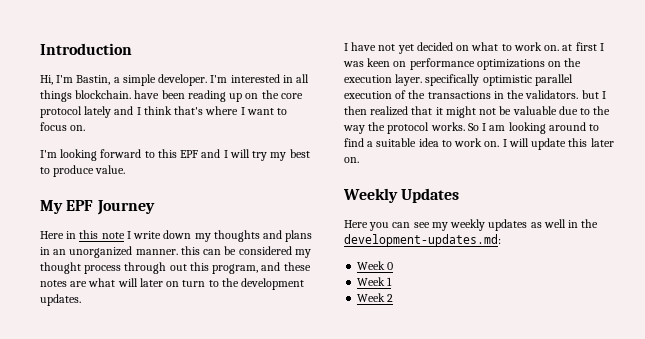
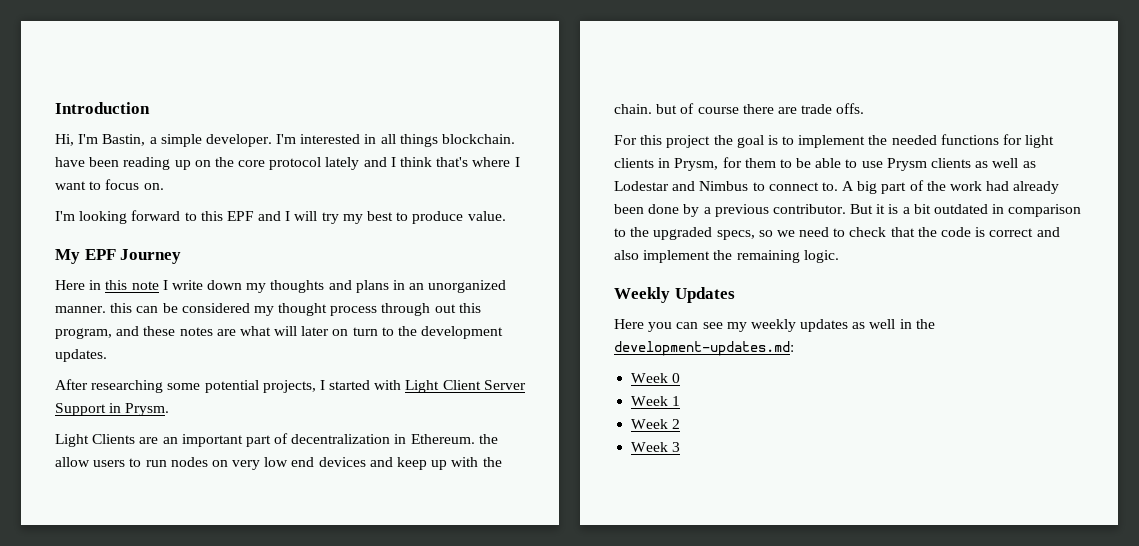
- I have not yet decided on what to work on. at first I was keen on performance optimizations on the execution layer. specifically optimistic parallel execution of the transactions in the validators. but I then realized that it might not be valuable due to the way the protocol works. So I am looking around to find a suitable idea to work on. I will update this later on.
+ After researching some potential projects, I started with Light Client Server Support in Prysm.
+ Light Clients are an important part of decentralization in Ethereum. the allow users to run nodes on very low end devices and keep up with the chain. but of course there are trade offs.
+ For this project the goal is to implement the needed functions for light clients in Prysm, for them to be able to use Prysm clients as well as Lodestar and Nimbus to connect to. A big part of the work had already been done by a previous contributor. But it is a bit outdated in comparison to the upgraded specs, so we need to check that the code is correct and also implement the remaining logic.
+ Week 3

